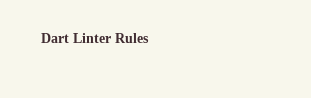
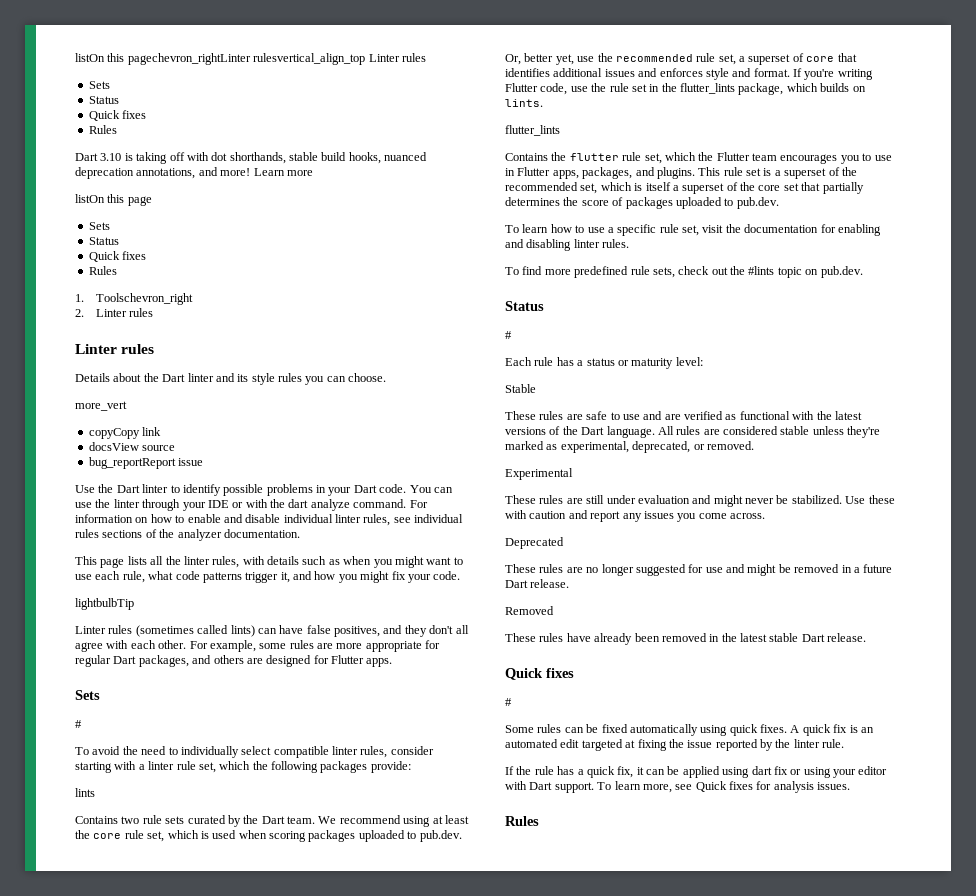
- Dart Linter Rules
+ listOn this pagechevron_rightLinter rulesvertical_align_top Linter rules
+ Sets
+ Status
+ Quick fixes
+ Rules
+ Dart 3.10 is taking off with dot shorthands, stable build hooks, nuanced deprecation annotations, and more! Learn more
+ listOn this page
+ Sets
+ Status
+ Quick fixes
+ Rules
+ 1. Toolschevron_right
+ 2. Linter rules
+ Linter rules
+ Details about the Dart linter and its style rules you can choose.
+ more_vert
+ copyCopy link
+ docsView source
+ bug_reportReport issue
+ Use the Dart linter to identify possible problems in your Dart code. You can use the linter through your IDE or with the dart analyze command. For information on how to enable and disable individual linter rules, see individual rules sections of the analyzer documentation.
+ This page lists all the linter rules, with details such as when you might want to use each rule, what code patterns trigger it, and how you might fix your code.
+ lightbulbTip
+ Linter rules (sometimes called lints) can have false positives, and they don't all agree with each other. For example, some rules are more appropriate for regular Dart packages, and others are designed for Flutter apps.
+ Sets
+ #
+ To avoid the need to individually select compatible linter rules, consider starting with a linter rule set, which the following packages provide:
+ lints
+ Contains two rule sets curated by the Dart team. We recommend using at least the core rule set, which is used when scoring packages uploaded to pub.dev. Or, better yet, use the recommended rule set, a superset of core that identifies additional issues and enforces style and format. If you're writing Flutter code, use the rule set in the flutter_lints package, which builds on lints.
+ flutter_lints
+ Contains the flutter rule set, which the Flutter team encourages you to use in Flutter apps, packages, and plugins. This rule set is a superset of the recommended set, which is itself a superset of the core set that partially determines the score of packages uploaded to pub.dev.
+ To learn how to use a specific rule set, visit the documentation for enabling and disabling linter rules.
+ To find more predefined rule sets, check out the #lints topic on pub.dev.
+ Status
+ #
+ Each rule has a status or maturity level:
+ Stable
+ These rules are safe to use and are verified as functional with the latest versions of the Dart language. All rules are considered stable unless they're marked as experimental, deprecated, or removed.
+ Experimental
+ These rules are still under evaluation and might never be stabilized. Use these with caution and report any issues you come across.
+ Deprecated
+ These rules are no longer suggested for use and might be removed in a future Dart release.
+ Removed
+ These rules have already been removed in the latest stable Dart release.
+ Quick fixes
+ #
+ Some rules can be fixed automatically using quick fixes. A quick fix is an automated edit targeted at fixing the issue reported by the linter rule.
+ If the rule has a quick fix, it can be applied using dart fix or using your editor with Dart support. To learn more, see Quick fixes for analysis issues.
+ Rules

